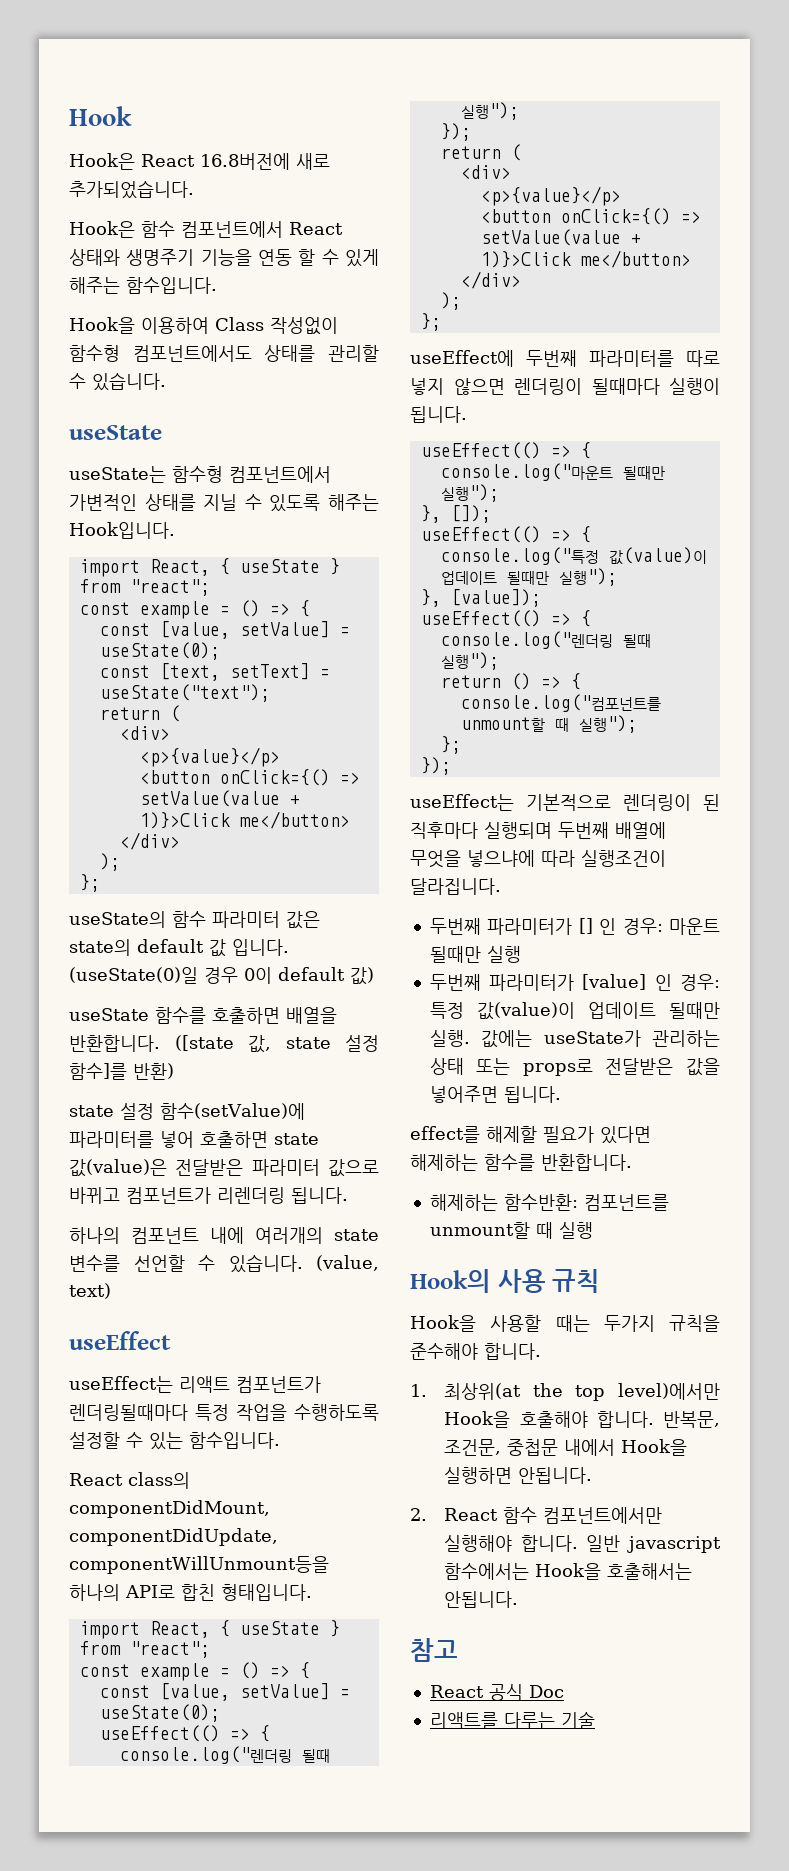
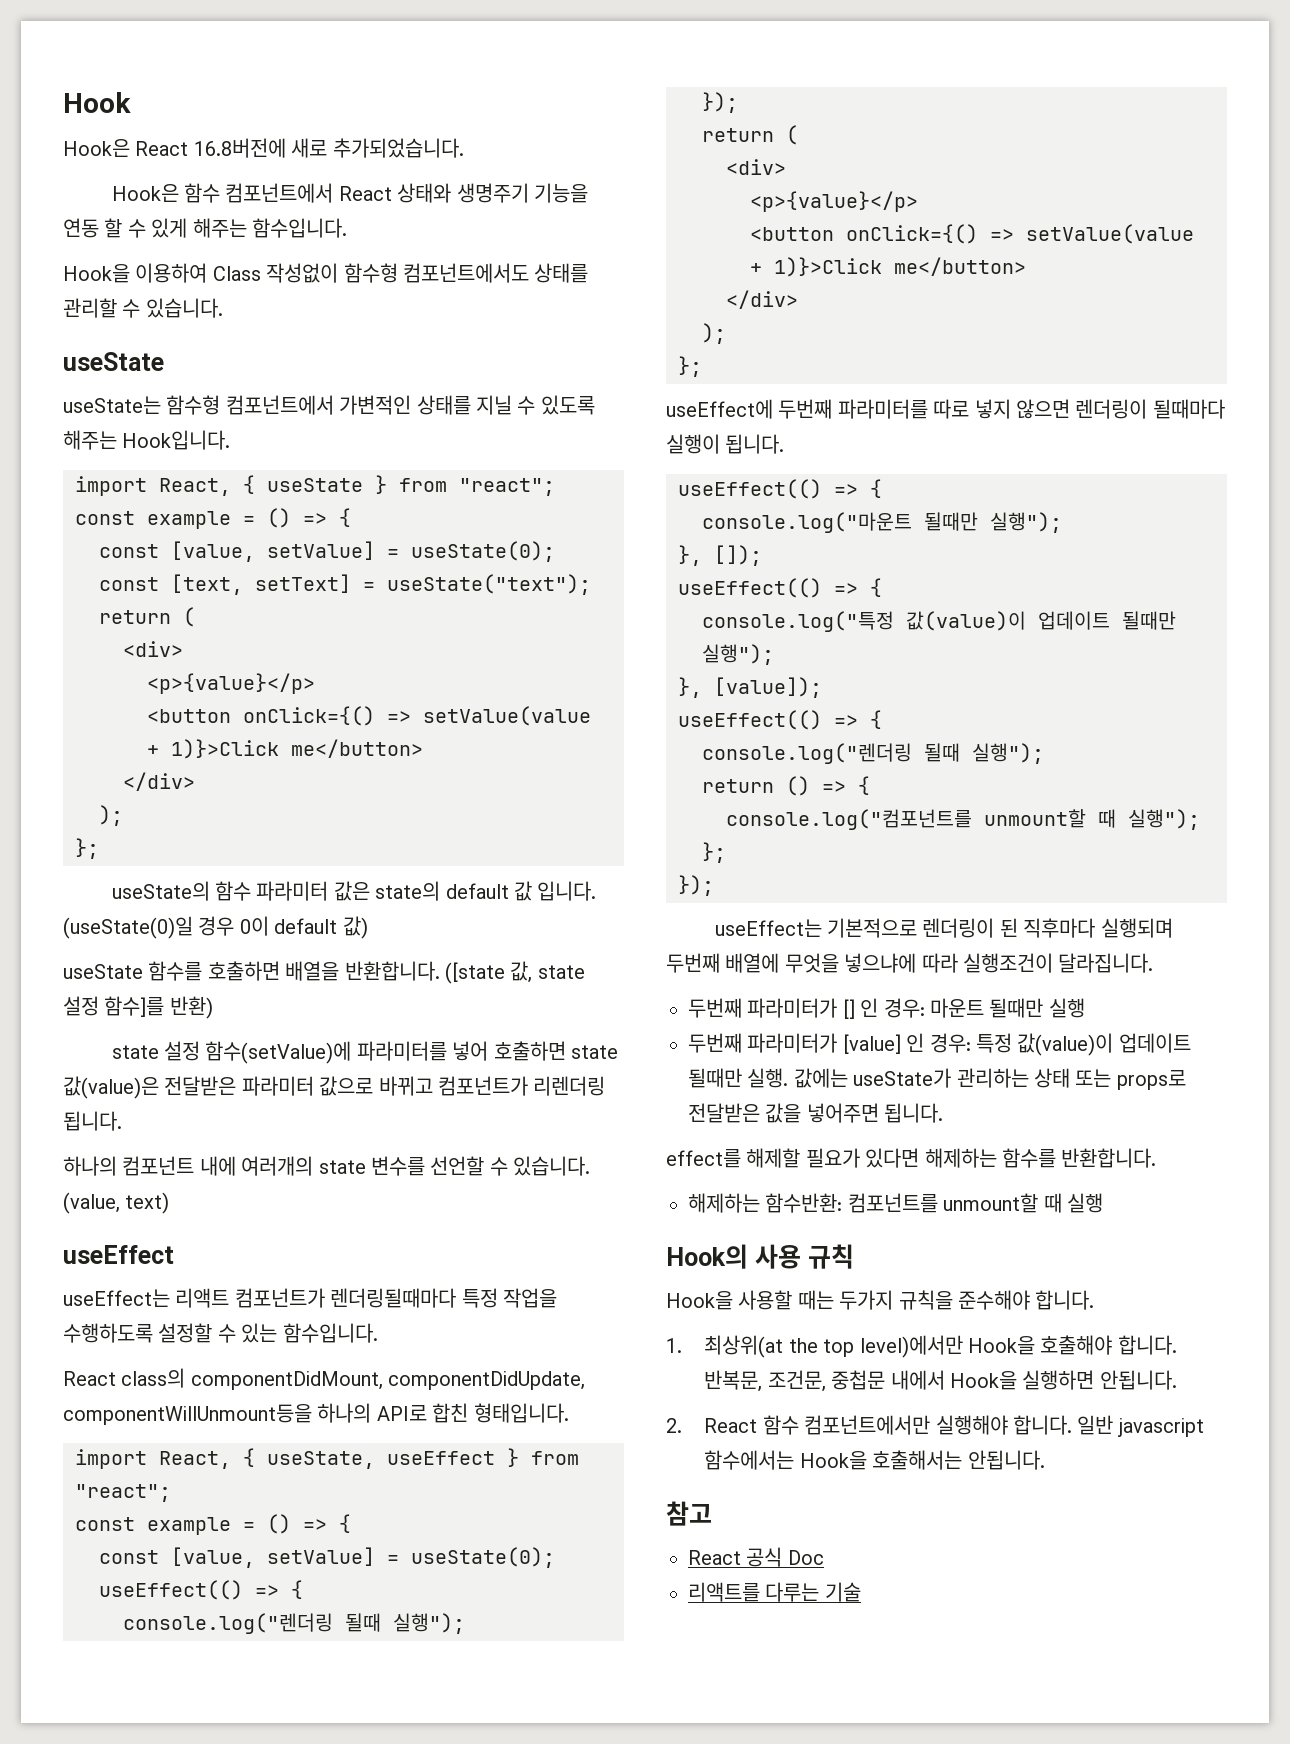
  React class의 componentDidMount, componentDidUpdate, componentWillUnmount등을 하나의 API로 합친 형태입니다.
- import React, { useState } from "react";
+ import React, { useState, useEffect } from "react";

